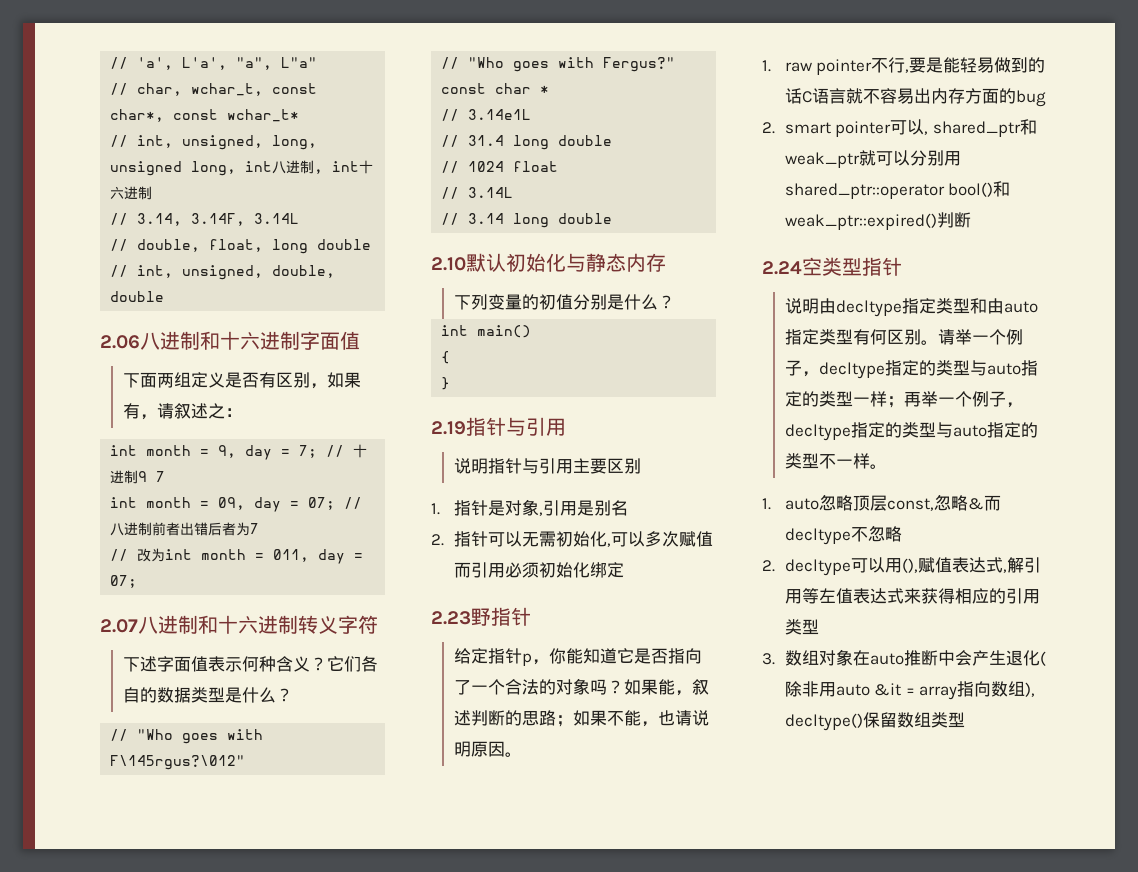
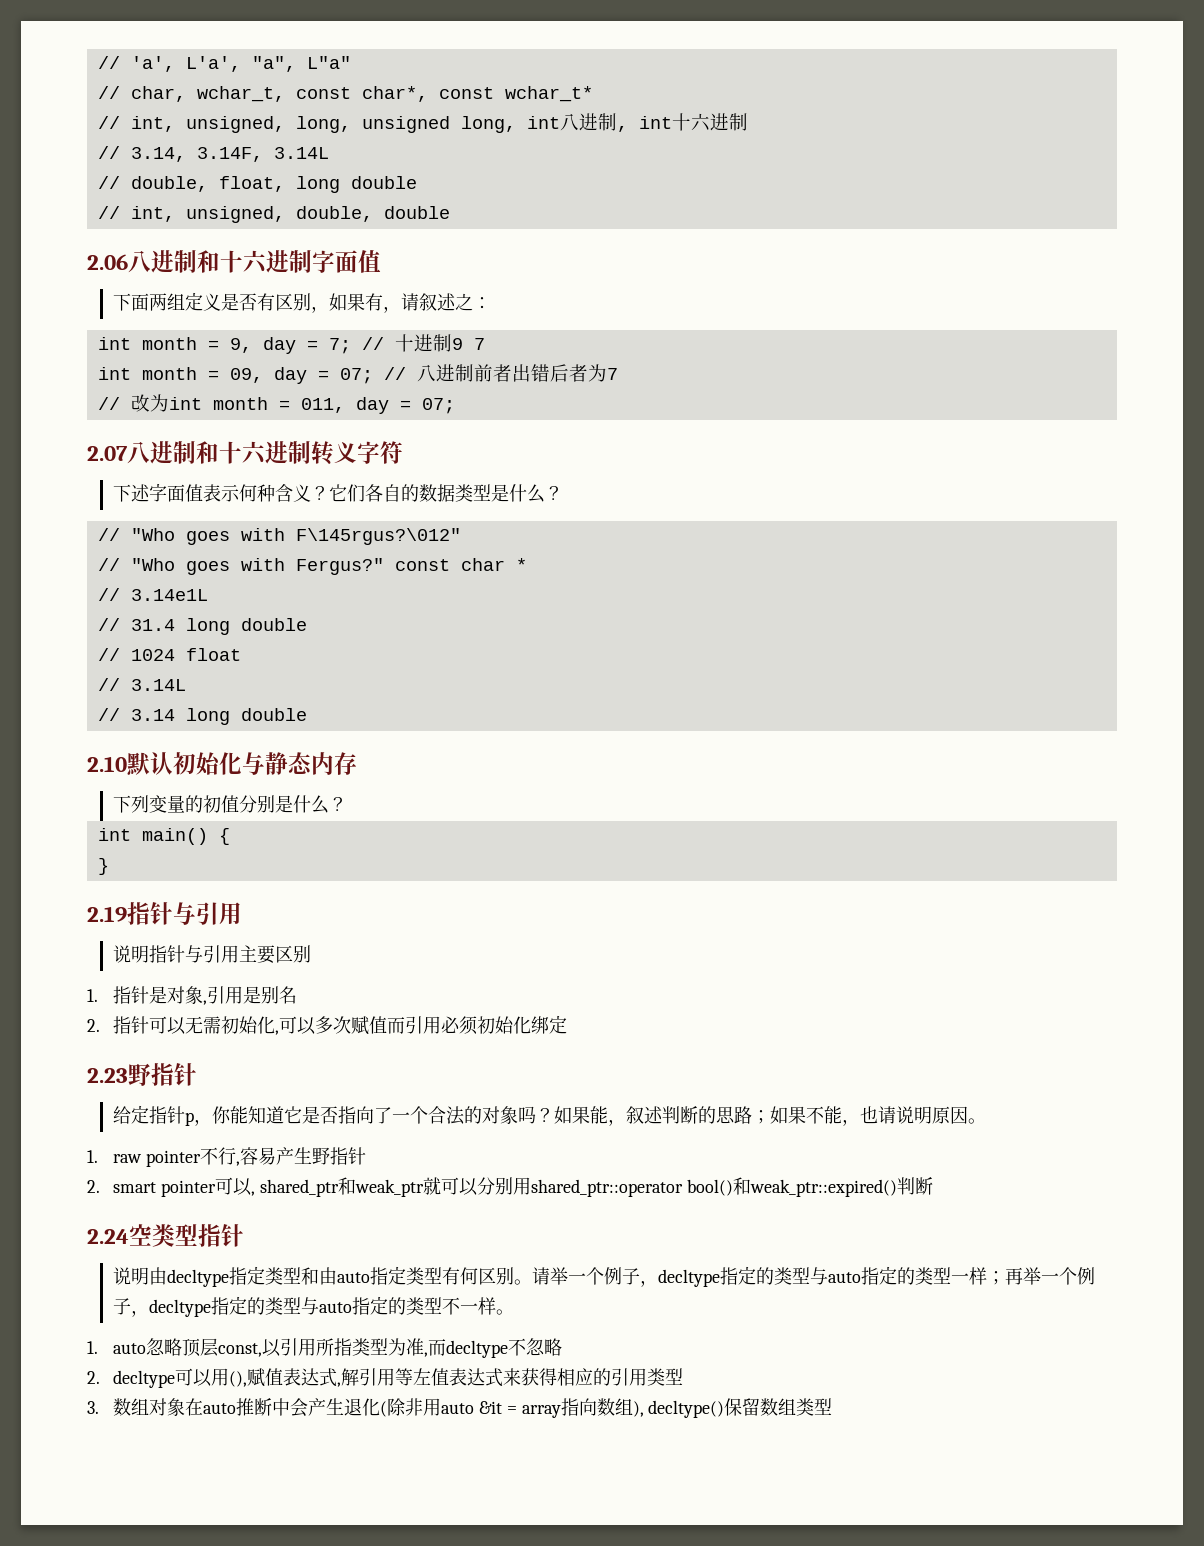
- int main()
- {
+ int main() {
- 1. raw pointer不行,要是能轻易做到的话C语言就不容易出内存方面的bug
+ 1. raw pointer不行,容易产生野指针
- 1. auto忽略顶层const,忽略&而decltype不忽略
+ 1. auto忽略顶层const,以引用所指类型为准,而decltype不忽略

